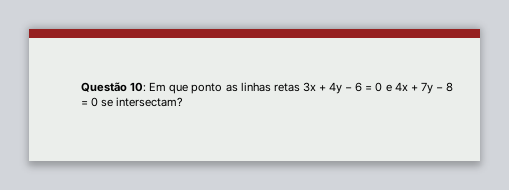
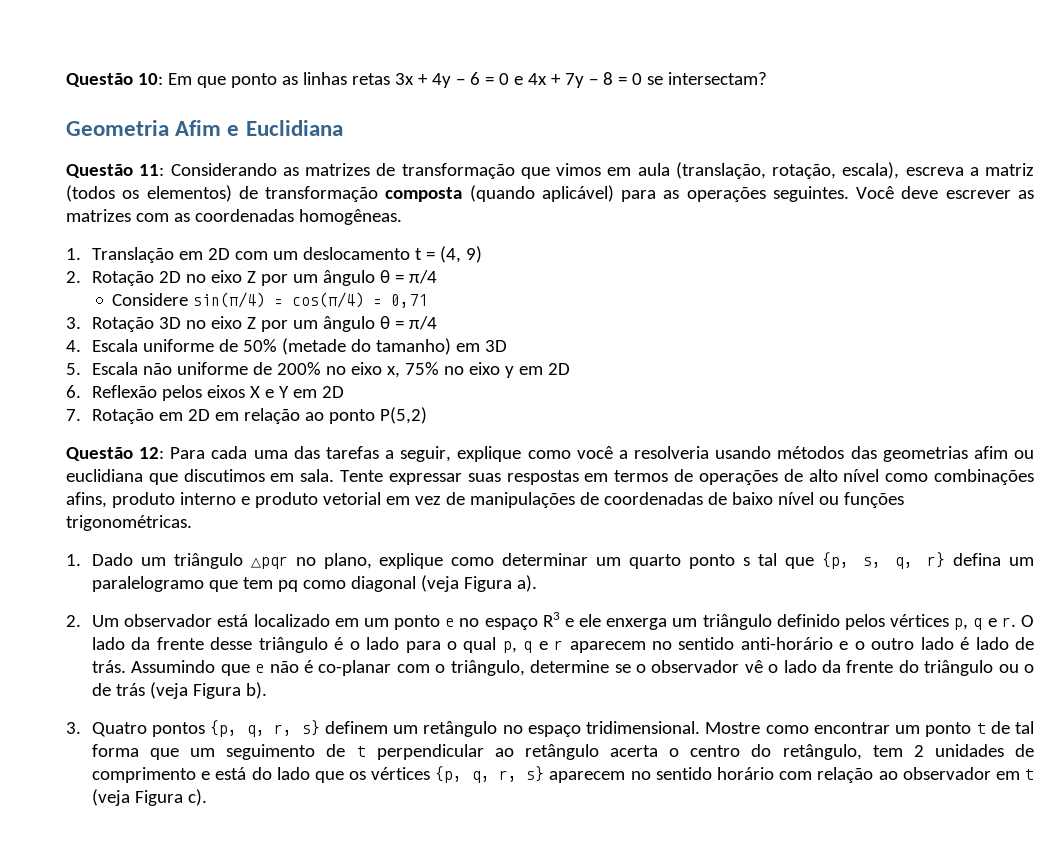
+ Geometria Afim e Euclidiana
+ Questão 11: Considerando as matrizes de transformação que vimos em aula (translação, rotação, escala), escreva a matriz (todos os elementos) de transformação composta (quando aplicável) para as operações seguintes. Você deve escrever as matrizes com as coordenadas homogêneas.
+ 1. Translação em 2D com um deslocamento t = (4, 9)
+ 2. Rotação 2D no eixo Z por um ângulo θ = π/4
+ Considere sin(π/4) = cos(π/4) = 0,71
+ 3. Rotação 3D no eixo Z por um ângulo θ = π/4
+ 4. Escala uniforme de 50% (metade do tamanho) em 3D
+ 5. Escala não uniforme de 200% no eixo x, 75% no eixo y em 2D
+ 6. Reflexão pelos eixos X e Y em 2D
+ 7. Rotação em 2D em relação ao ponto P(5,2)
+ Questão 12: Para cada uma das tarefas a seguir, explique como você a resolveria usando métodos das geometrias afim ou euclidiana que discutimos em sala. Tente expressar suas respostas em termos de operações de alto nível como combinações afins, produto interno e produto vetorial em vez de manipulações de coordenadas de baixo nível ou funções trigonométricas.
+ 1. Dado um triângulo △pqr no plano, explique como determinar um quarto ponto s tal que {p, s, q, r} defina um paralelogramo que tem pq como diagonal (veja Figura a).
+ 2. Um observador está localizado em um ponto e no espaço R3 e ele enxerga um triângulo definido pelos vértices p, q e r. O lado da frente desse triângulo é o lado para o qual p, q e r aparecem no sentido anti-horário e o outro lado é lado de trás. Assumindo que e não é co-planar com o triângulo, determine se o observador vê o lado da frente do triângulo ou o de trás (veja Figura b).
+ 3. Quatro pontos {p, q, r, s} definem um retângulo no espaço tridimensional. Mostre como encontrar um ponto t de tal forma que um seguimento de t perpendicular ao retângulo acerta o centro do retângulo, tem 2 unidades de comprimento e está do lado que os vértices {p, q, r, s} aparecem no sentido horário com relação ao observador em t (veja Figura c).

